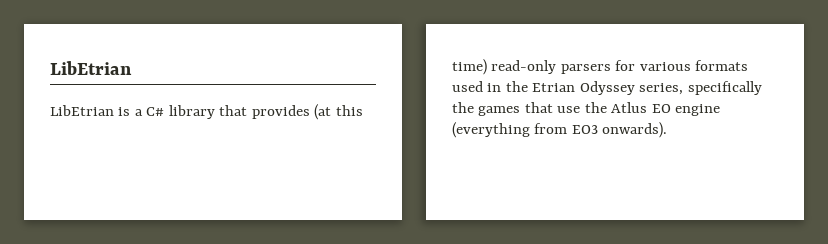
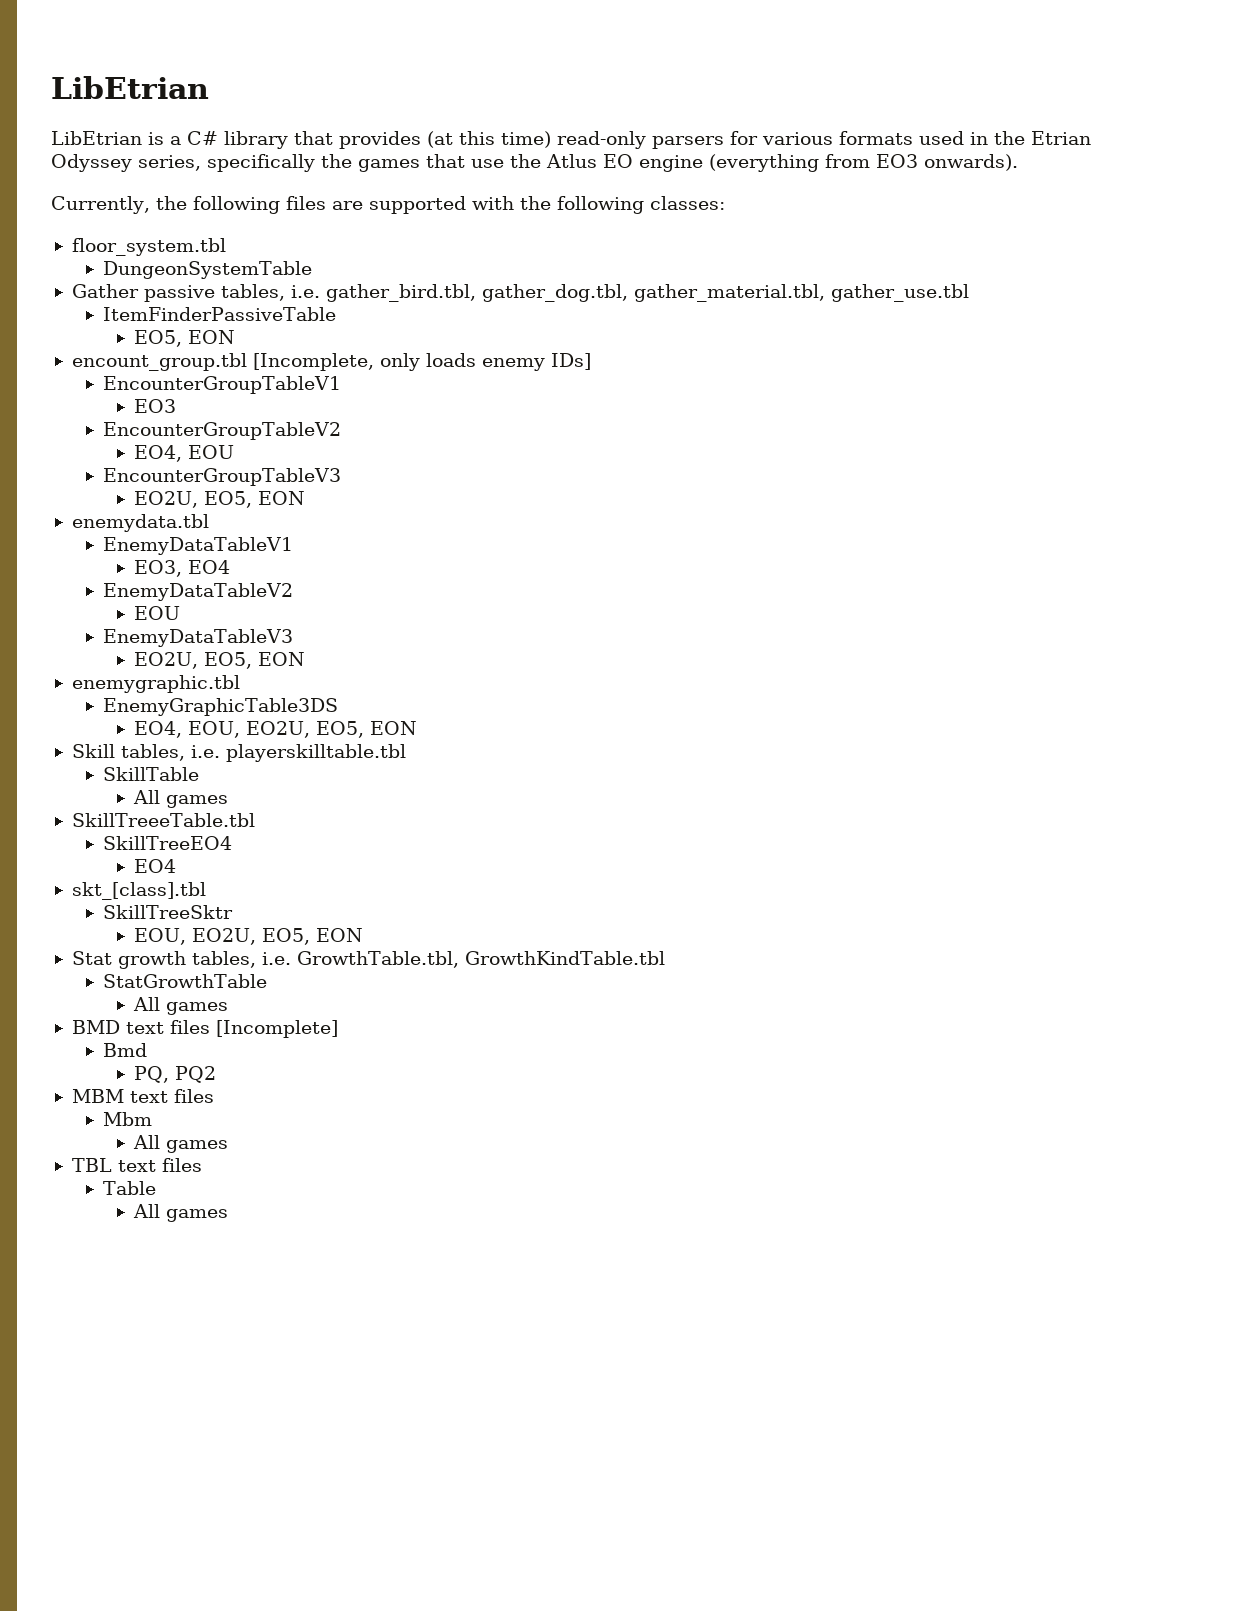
+ Currently, the following files are supported with the following classes:
+ floor_system.tbl
+ DungeonSystemTable
+ Gather passive tables, i.e. gather_bird.tbl, gather_dog.tbl, gather_material.tbl, gather_use.tbl
+ ItemFinderPassiveTable
+ EO5, EON
+ encount_group.tbl [Incomplete, only loads enemy IDs]
+ EncounterGroupTableV1
+ EO3
+ EncounterGroupTableV2
+ EO4, EOU
+ EncounterGroupTableV3
+ EO2U, EO5, EON
+ enemydata.tbl
+ EnemyDataTableV1
+ EO3, EO4
+ EnemyDataTableV2
+ EOU
+ EnemyDataTableV3
+ EO2U, EO5, EON
+ enemygraphic.tbl
+ EnemyGraphicTable3DS
+ EO4, EOU, EO2U, EO5, EON
+ Skill tables, i.e. playerskilltable.tbl
+ SkillTable
+ All games
+ SkillTreeeTable.tbl
+ SkillTreeEO4
+ EO4
+ skt_[class].tbl
+ SkillTreeSktr
+ EOU, EO2U, EO5, EON
+ Stat growth tables, i.e. GrowthTable.tbl, GrowthKindTable.tbl
+ StatGrowthTable
+ All games
+ BMD text files [Incomplete]
+ Bmd
+ PQ, PQ2
+ MBM text files
+ Mbm
+ All games
+ TBL text files
+ Table
+ All games

